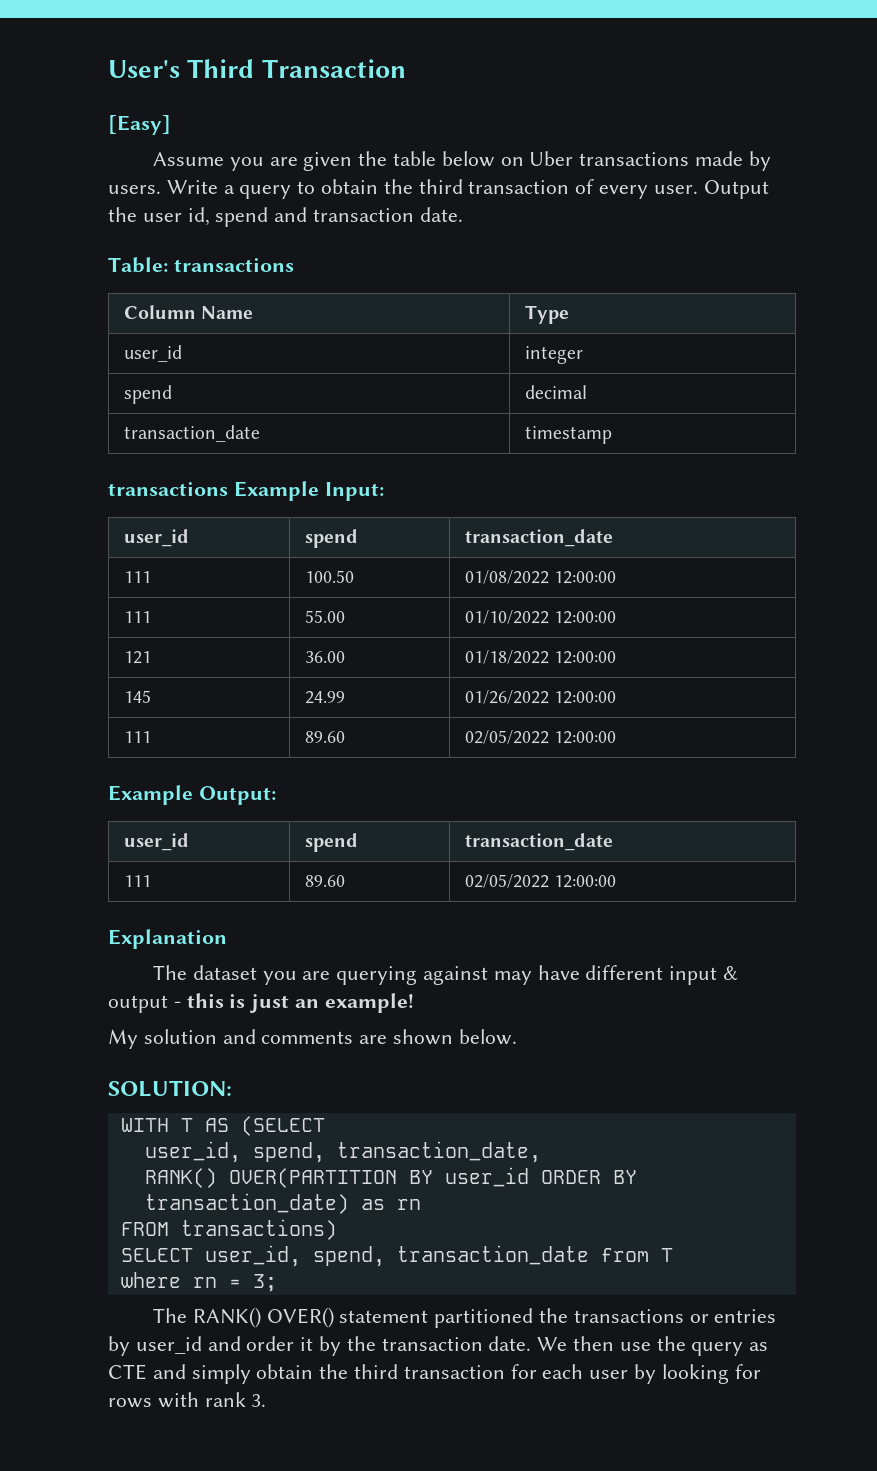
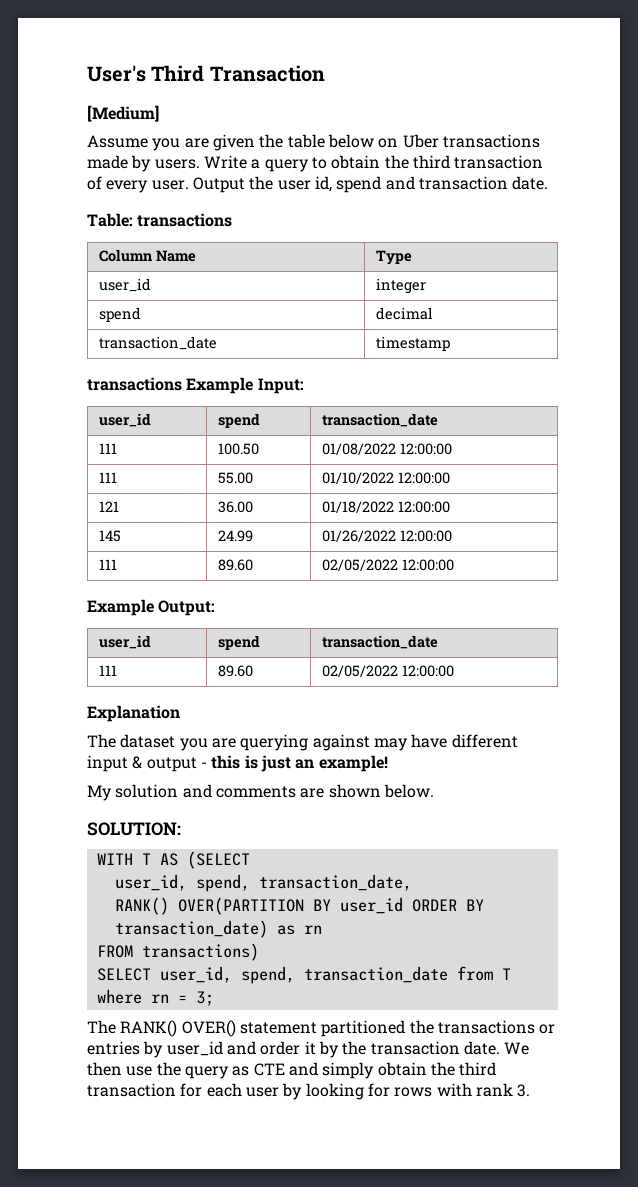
- [Easy]
+ [Medium]

